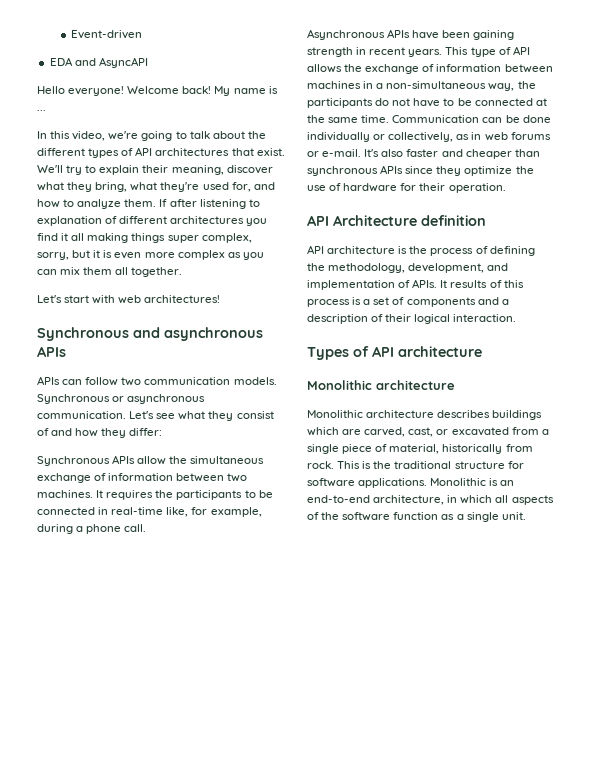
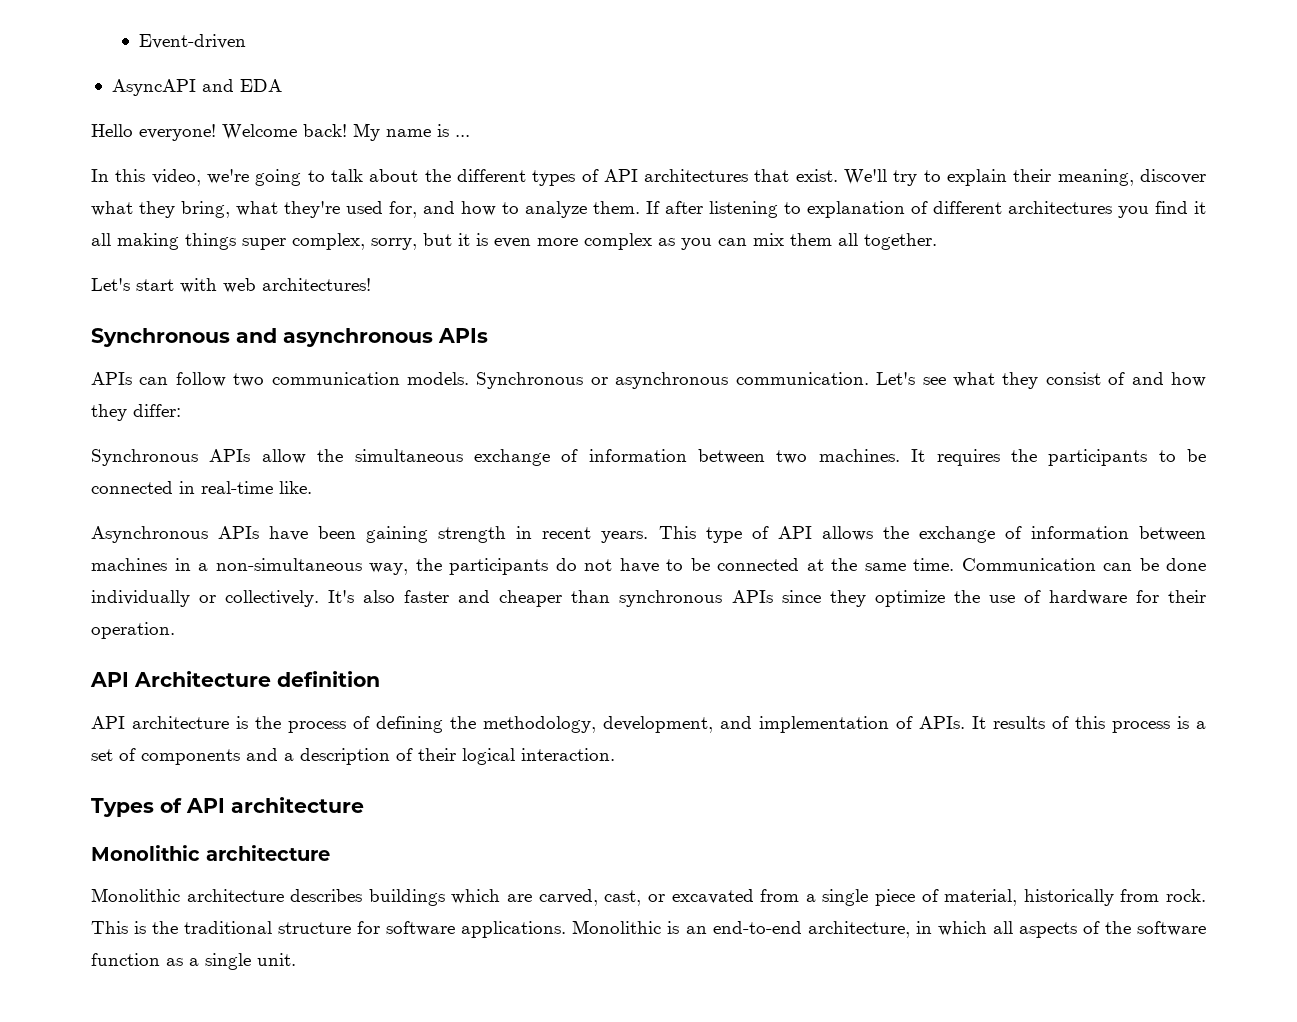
- EDA and AsyncAPI
+ AsyncAPI and EDA
- It requires the participants to be connected in real-time like, for example, during a phone call.
+ It requires the participants to be connected in real-time like.
- Communication can be done individually or collectively, as in web forums or e-mail.
+ Communication can be done individually or collectively.

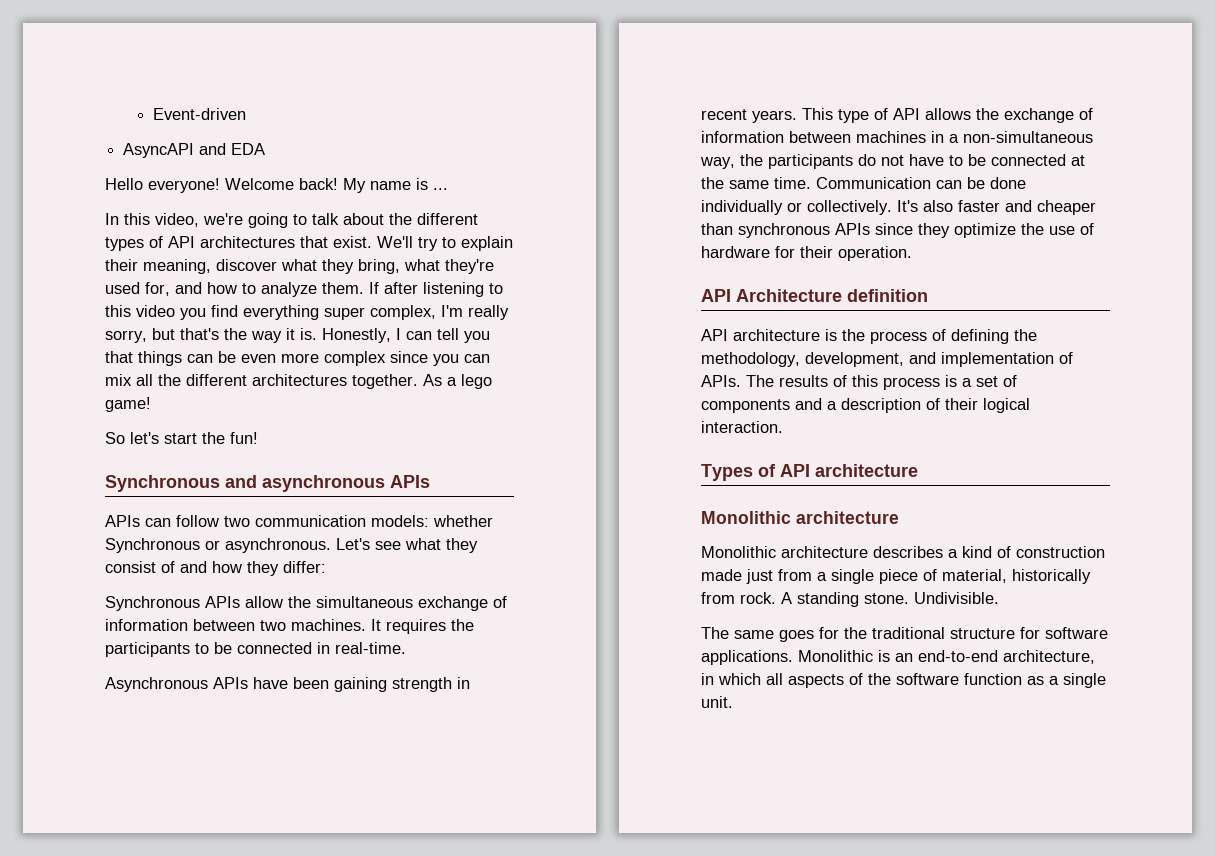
- If after listening to explanation of different architectures you find it all making things super complex, sorry, but it is even more complex as you can mix them all together.
- Let's start with web architectures!
+ If after listening to this video you find everything super complex, I'm really sorry, but that's the way it is. Honestly, I can tell you that things can be even more complex since you can mix all the different architectures together. As a lego game!
+ So let's start the fun!
- APIs can follow two communication models. Synchronous or asynchronous communication.
+ APIs can follow two communication models: whether Synchronous or asynchronous.
- It requires the participants to be connected in real-time like.
+ It requires the participants to be connected in real-time.
- It results of this process is a set of components and a description of their logical interaction.
+ The results of this process is a set of components and a description of their logical interaction.
- Monolithic architecture describes buildings which are carved, cast, or excavated from a single piece of material, historically from rock.
+ Monolithic architecture describes a kind of construction made just from a single piece of material, historically from rock.
- This is the traditional structure for software applications.
+ A standing stone. Undivisible.
+ The same goes for the traditional structure for software applications.

